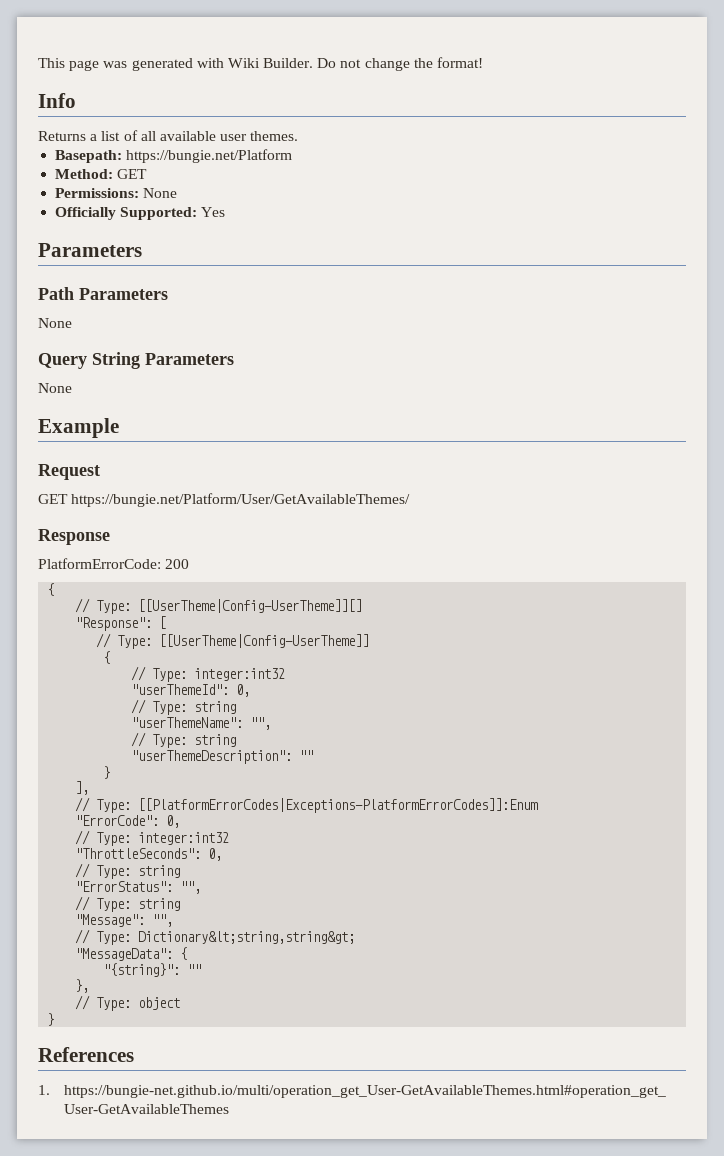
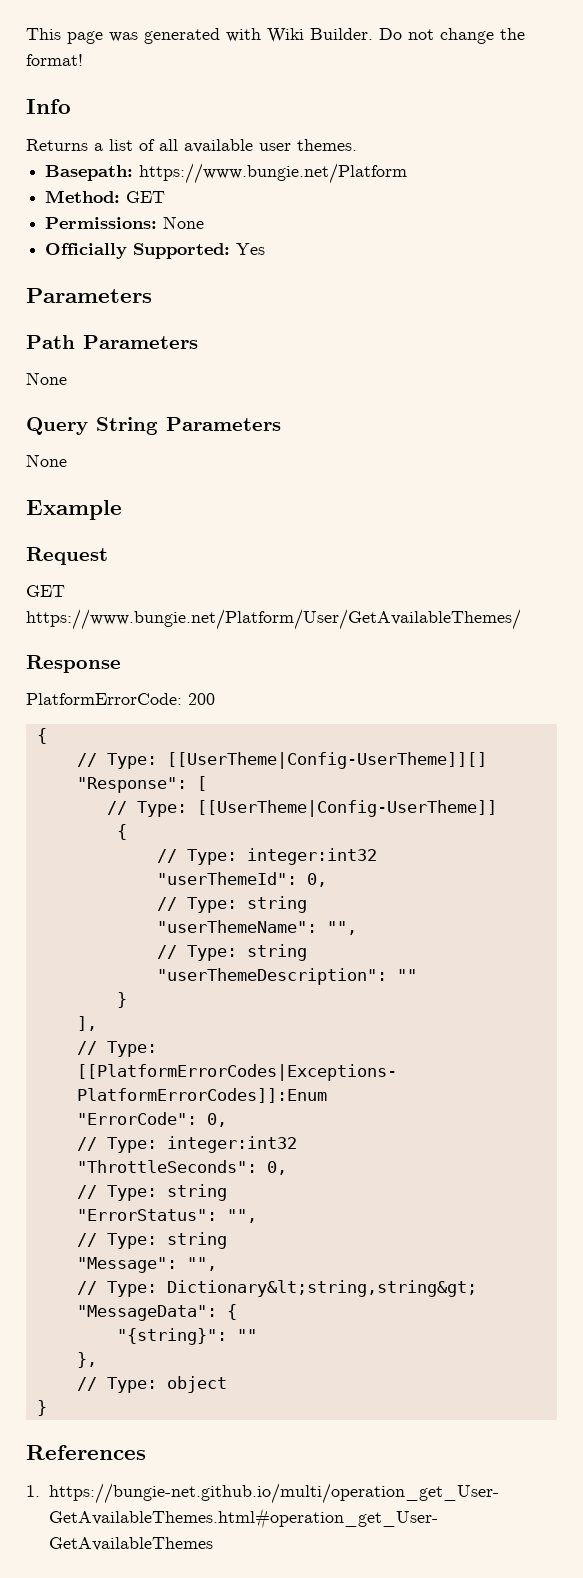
- Basepath: https://bungie.net/Platform
+ Basepath: https://www.bungie.net/Platform
- GET https://bungie.net/Platform/User/GetAvailableThemes/
+ GET https://www.bungie.net/Platform/User/GetAvailableThemes/

